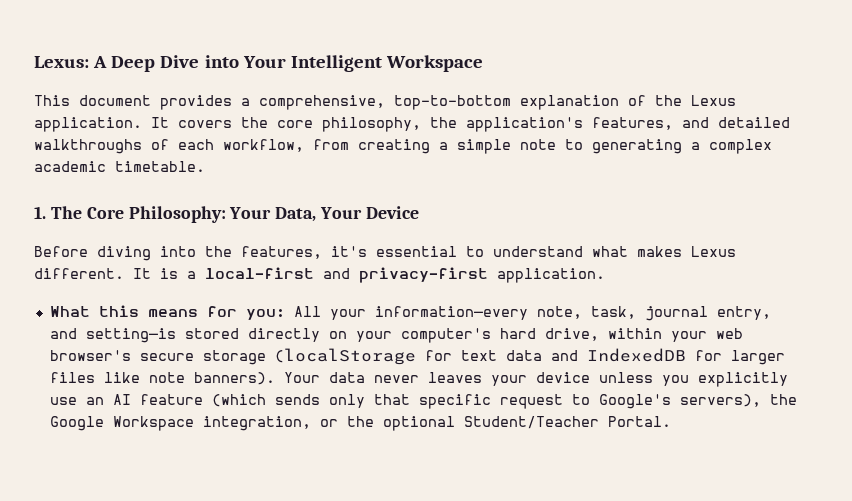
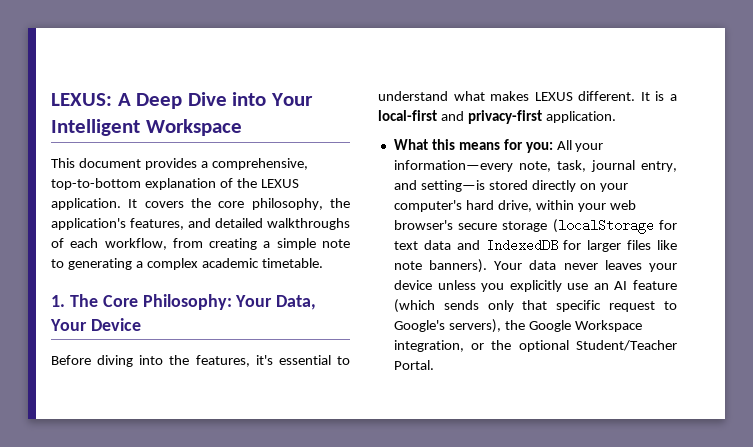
- Lexus: A Deep Dive into Your Intelligent Workspace
+ LEXUS: A Deep Dive into Your Intelligent Workspace
- This document provides a comprehensive, top-to-bottom explanation of the Lexus application.
+ This document provides a comprehensive, top-to-bottom explanation of the LEXUS application.
- Before diving into the features, it's essential to understand what makes Lexus different.
+ Before diving into the features, it's essential to understand what makes LEXUS different.

